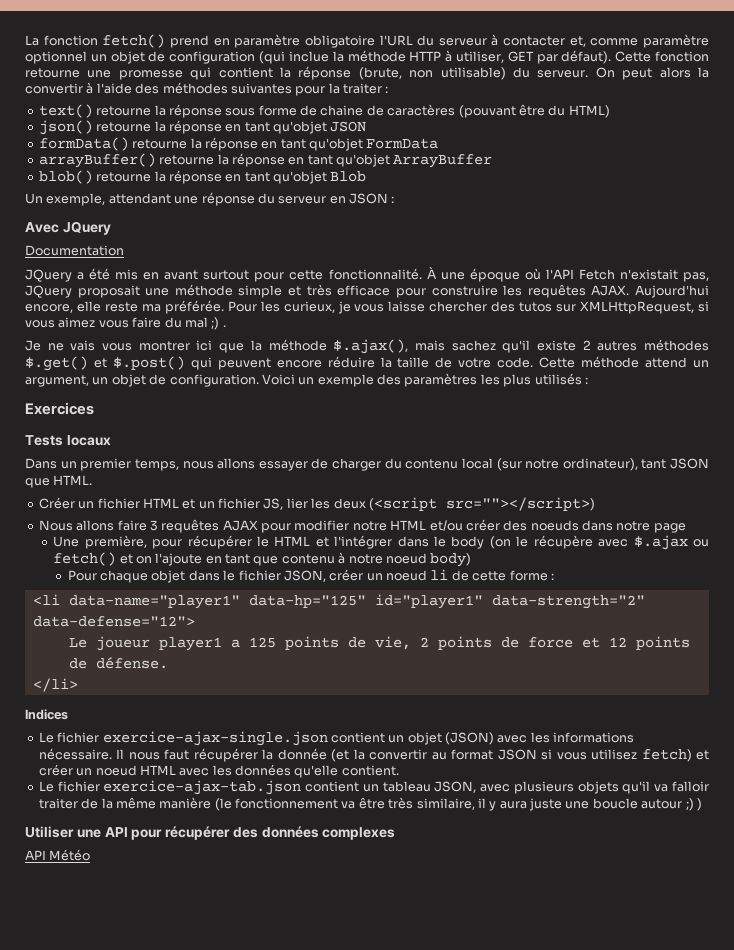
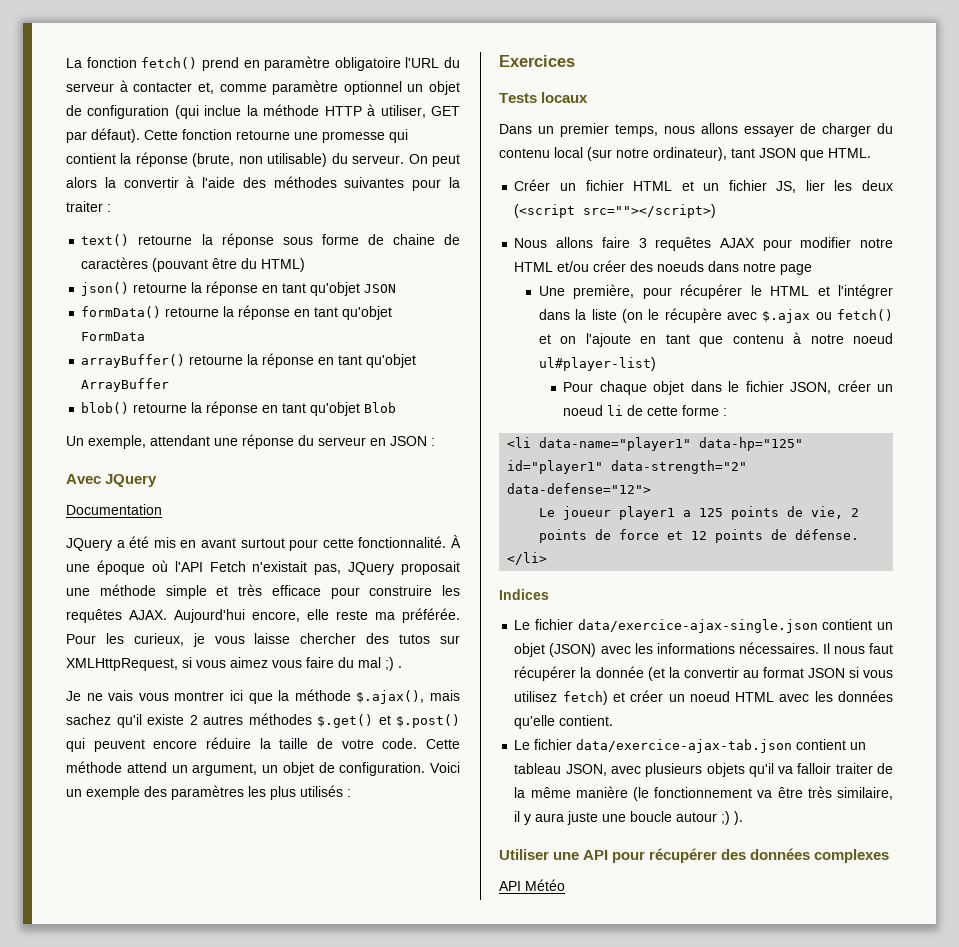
- Une première, pour récupérer le HTML et l'intégrer dans le body (on le récupère avec $.ajax ou fetch() et on l'ajoute en tant que contenu à notre noeud body)
+ Une première, pour récupérer le HTML et l'intégrer dans la liste (on le récupère avec $.ajax ou fetch() et on l'ajoute en tant que contenu à notre noeud ul#player-list)
- Le fichier exercice-ajax-single.json contient un objet (JSON) avec les informations nécessaire.
+ Le fichier data/exercice-ajax-single.json contient un objet (JSON) avec les informations nécessaires.
- Le fichier exercice-ajax-tab.json contient un tableau JSON, avec plusieurs objets qu'il va falloir traiter de la même manière (le fonctionnement va être très similaire, il y aura juste une boucle autour ;) )
+ Le fichier data/exercice-ajax-tab.json contient un tableau JSON, avec plusieurs objets qu'il va falloir traiter de la même manière (le fonctionnement va être très similaire, il y aura juste une boucle autour ;) ).

